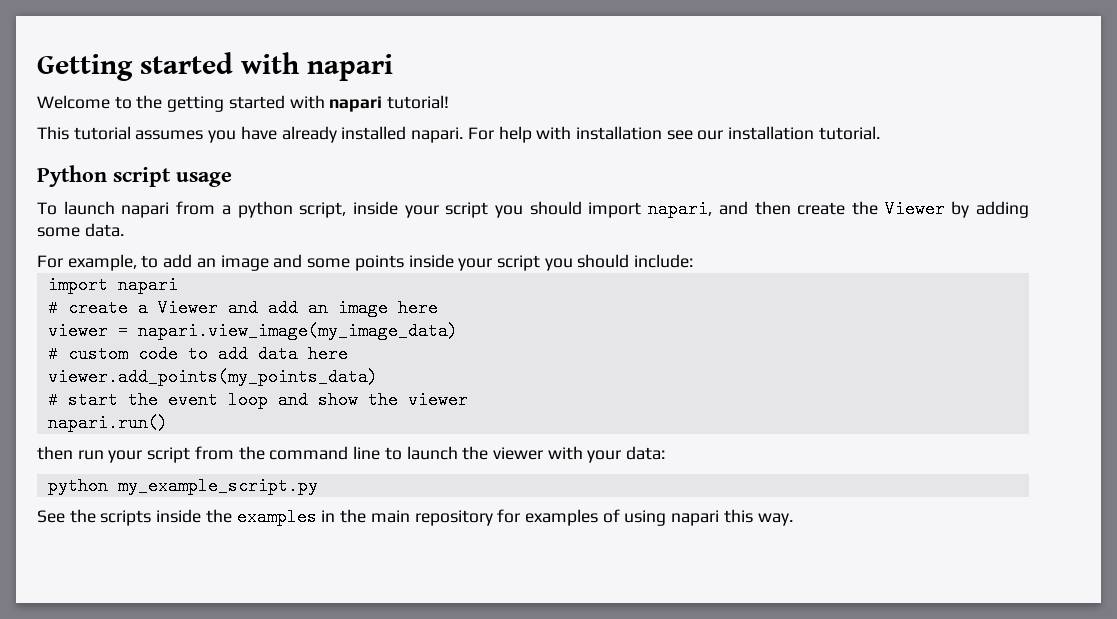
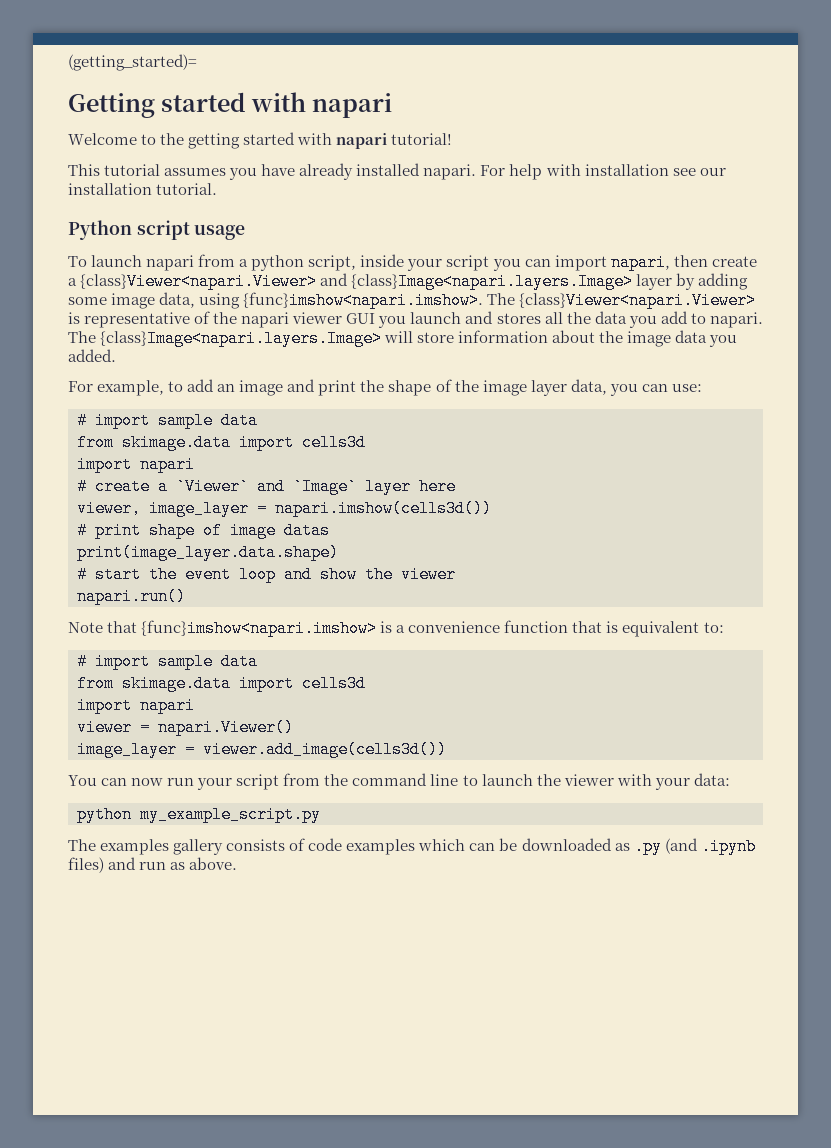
+ (getting_started)=
- To launch napari from a python script, inside your script you should import napari, and then create the Viewer by adding some data.
+ To launch napari from a python script, inside your script you can import napari, then create a {class}Viewer<napari.Viewer> and {class}Image<napari.layers.Image> layer by adding some image data, using {func}imshow<napari.imshow>. The {class}Viewer<napari.Viewer> is representative of the napari viewer GUI you launch and stores all the data you add to napari. The {class}Image<napari.layers.Image> will store information about the image data you added.
- For example, to add an image and some points inside your script you should include:
+ For example, to add an image and print the shape of the image layer data, you can use:
+ # import sample data
+ from skimage.data import cells3d
- # create a Viewer and add an image here
- viewer = napari.view_image(my_image_data)
- # custom code to add data here
- viewer.add_points(my_points_data)
+ # create a `Viewer` and `Image` layer here
+ viewer, image_layer = napari.imshow(cells3d())
+ # print shape of image datas
+ print(image_layer.data.shape)
- then run your script from the command line to launch the viewer with your data:
+ Note that {func}imshow<napari.imshow> is a convenience function that is equivalent to:
+ # import sample data
+ from skimage.data import cells3d
+ import napari
+ viewer = napari.Viewer()
+ image_layer = viewer.add_image(cells3d())
+ You can now run your script from the command line to launch the viewer with your data:
- See the scripts inside the examples in the main repository for examples of using napari this way.
+ The examples gallery consists of code examples which can be downloaded as .py (and .ipynb files) and run as above.

